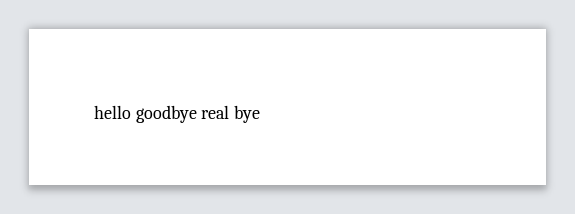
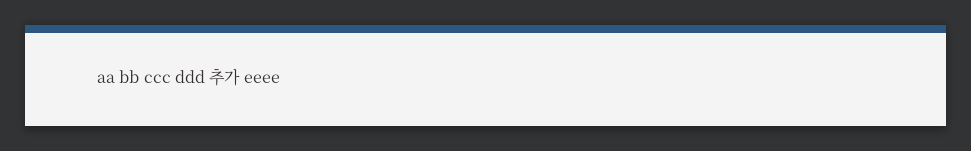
- hello goodbye real bye
+ aa bb ccc ddd 추가 eeee

